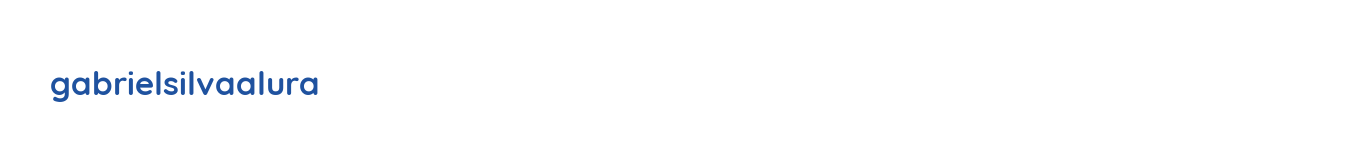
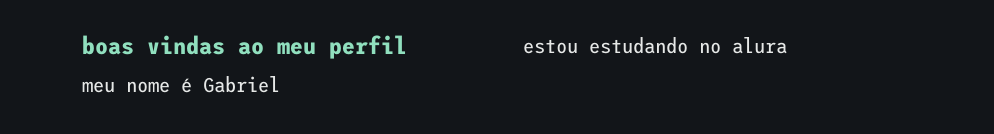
- gabrielsilvaalura
+ boas vindas ao meu perfil
+ meu nome é Gabriel
+ estou estudando no alura

